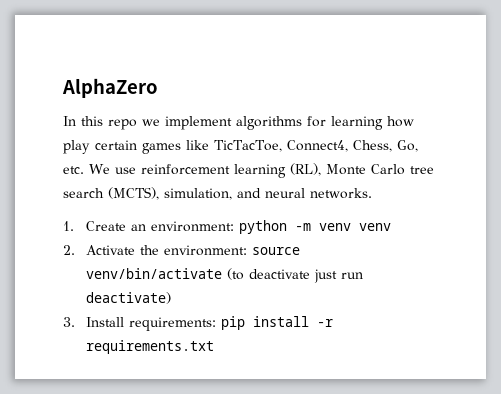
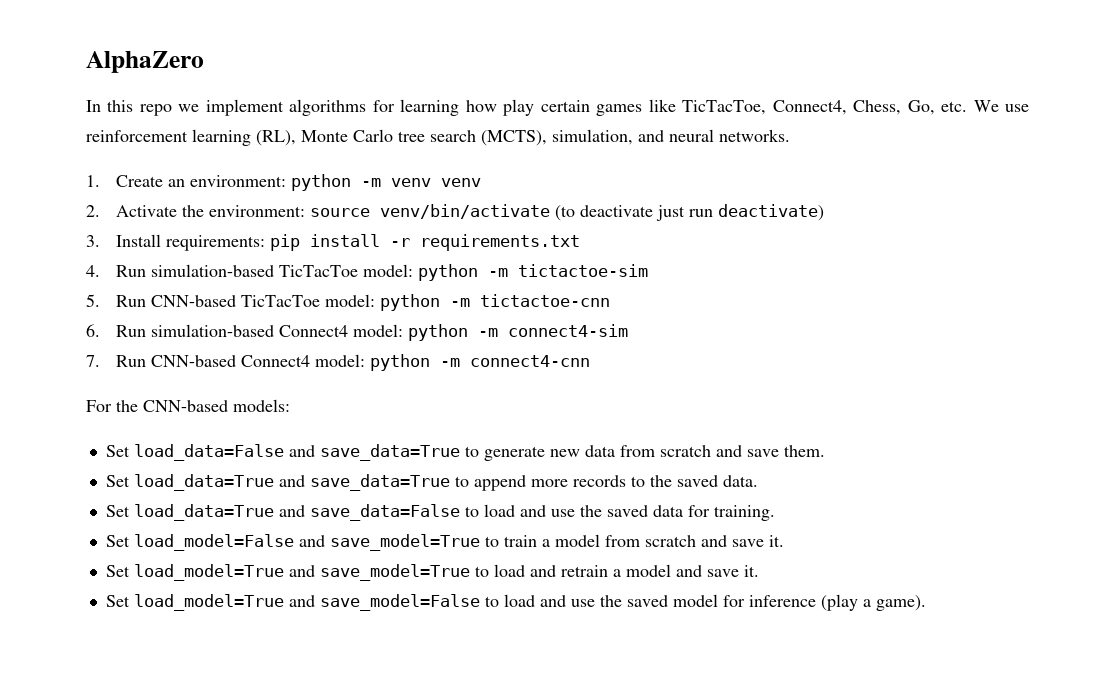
+ 4. Run simulation-based TicTacToe model: python -m tictactoe-sim
+ 5. Run CNN-based TicTacToe model: python -m tictactoe-cnn
+ 6. Run simulation-based Connect4 model: python -m connect4-sim
+ 7. Run CNN-based Connect4 model: python -m connect4-cnn
+ For the CNN-based models:
+ Set load_data=False and save_data=True to generate new data from scratch and save them.
+ Set load_data=True and save_data=True to append more records to the saved data.
+ Set load_data=True and save_data=False to load and use the saved data for training.
+ Set load_model=False and save_model=True to train a model from scratch and save it.
+ Set load_model=True and save_model=True to load and retrain a model and save it.
+ Set load_model=True and save_model=False to load and use the saved model for inference (play a game).

